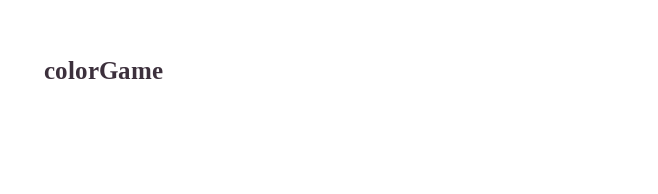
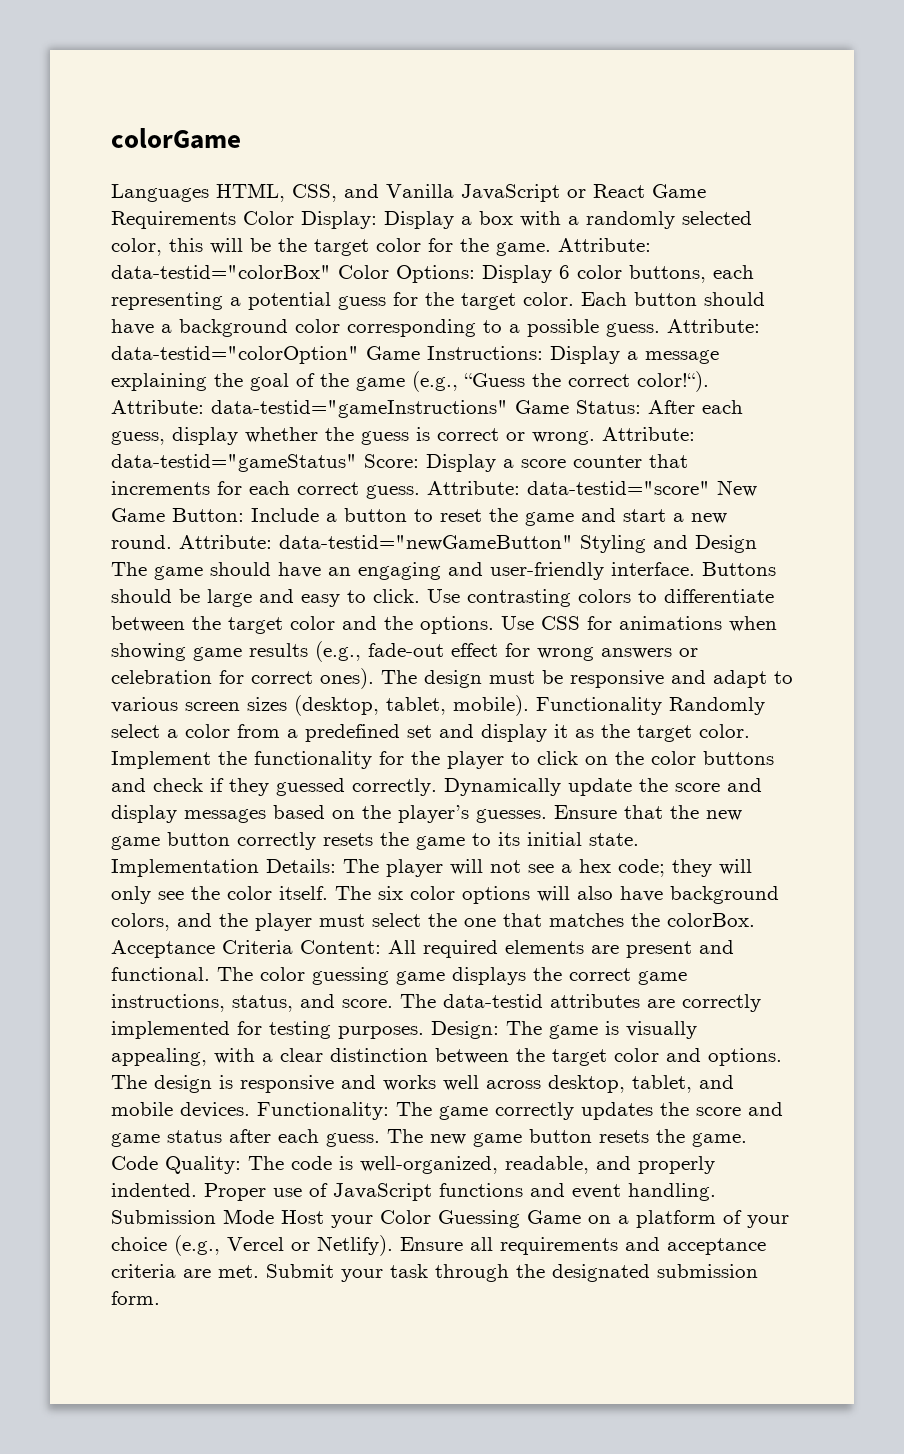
+ Languages HTML, CSS, and Vanilla JavaScript or React Game Requirements Color Display: Display a box with a randomly selected color, this will be the target color for the game. Attribute: data-testid="colorBox" Color Options: Display 6 color buttons, each representing a potential guess for the target color. Each button should have a background color corresponding to a possible guess. Attribute: data-testid="colorOption" Game Instructions: Display a message explaining the goal of the game (e.g., “Guess the correct color!“). Attribute: data-testid="gameInstructions" Game Status: After each guess, display whether the guess is correct or wrong. Attribute: data-testid="gameStatus" Score: Display a score counter that increments for each correct guess. Attribute: data-testid="score" New Game Button: Include a button to reset the game and start a new round. Attribute: data-testid="newGameButton" Styling and Design The game should have an engaging and user-friendly interface. Buttons should be large and easy to click. Use contrasting colors to differentiate between the target color and the options. Use CSS for animations when showing game results (e.g., fade-out effect for wrong answers or celebration for correct ones). The design must be responsive and adapt to various screen sizes (desktop, tablet, mobile). Functionality Randomly select a color from a predefined set and display it as the target color. Implement the functionality for the player to click on the color buttons and check if they guessed correctly. Dynamically update the score and display messages based on the player’s guesses. Ensure that the new game button correctly resets the game to its initial state. Implementation Details: The player will not see a hex code; they will only see the color itself. The six color options will also have background colors, and the player must select the one that matches the colorBox. Acceptance Criteria Content: All required elements are present and functional. The color guessing game displays the correct game instructions, status, and score. The data-testid attributes are correctly implemented for testing purposes. Design: The game is visually appealing, with a clear distinction between the target color and options. The design is responsive and works well across desktop, tablet, and mobile devices. Functionality: The game correctly updates the score and game status after each guess. The new game button resets the game. Code Quality: The code is well-organized, readable, and properly indented. Proper use of JavaScript functions and event handling. Submission Mode Host your Color Guessing Game on a platform of your choice (e.g., Vercel or Netlify). Ensure all requirements and acceptance criteria are met. Submit your task through the designated submission form.

